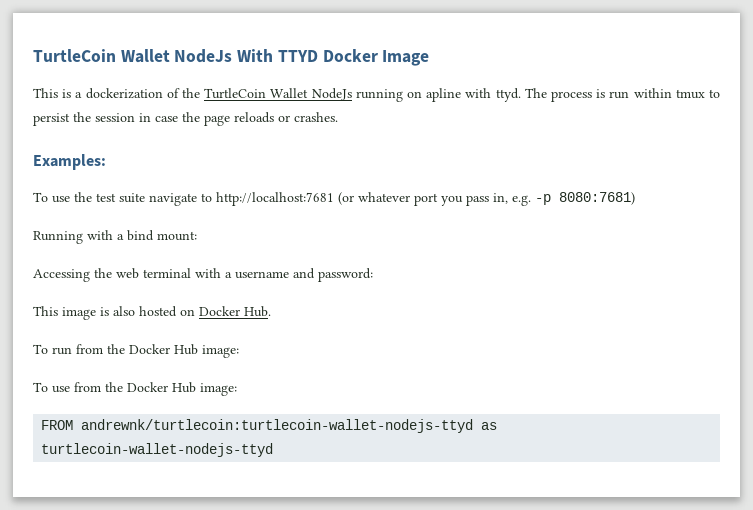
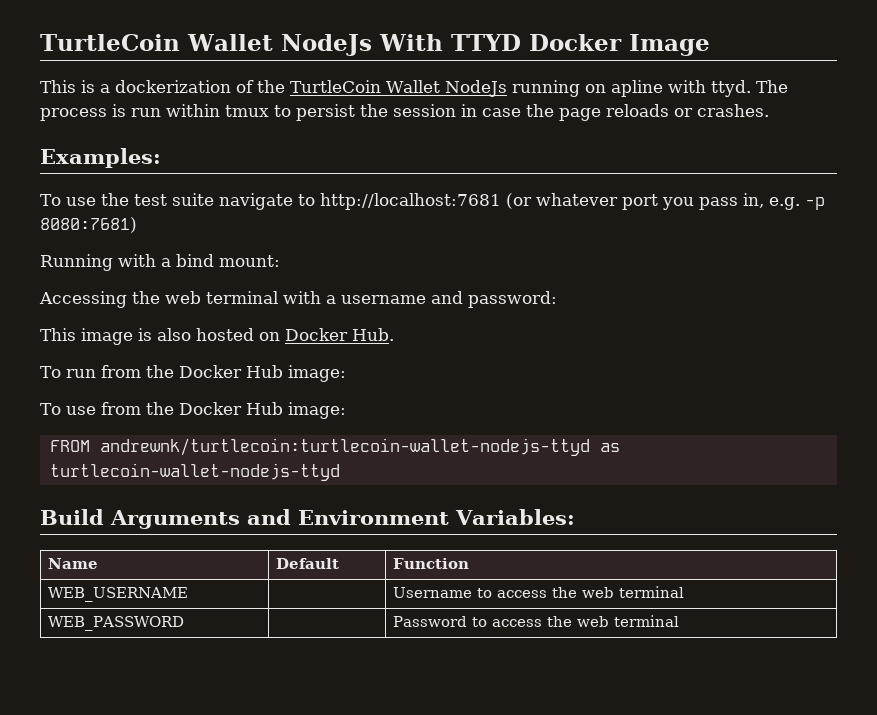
+ Build Arguments and Environment Variables:
+ Name | Default | Function
+ WEB_USERNAME | | Username to access the web terminal
+ WEB_PASSWORD | | Password to access the web terminal

